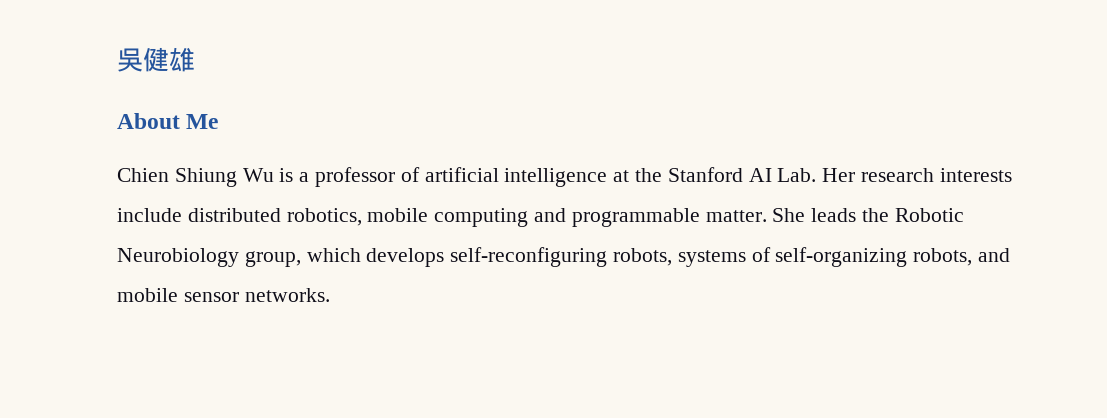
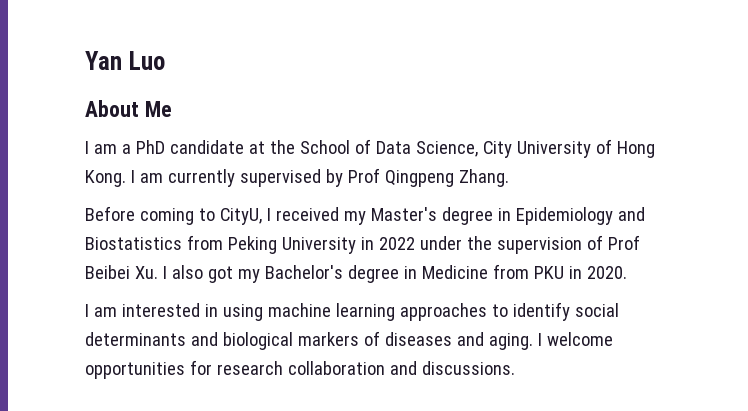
- 吳健雄
+ Yan Luo
- Chien Shiung Wu is a professor of artificial intelligence at the Stanford AI Lab. Her research interests include distributed robotics, mobile computing and programmable matter. She leads the Robotic Neurobiology group, which develops self-reconfiguring robots, systems of self-organizing robots, and mobile sensor networks.
+ I am a PhD candidate at the School of Data Science, City University of Hong Kong. I am currently supervised by Prof Qingpeng Zhang.
+ Before coming to CityU, I received my Master's degree in Epidemiology and Biostatistics from Peking University in 2022 under the supervision of Prof Beibei Xu. I also got my Bachelor's degree in Medicine from PKU in 2020.
+ I am interested in using machine learning approaches to identify social determinants and biological markers of diseases and aging. I welcome opportunities for research collaboration and discussions.

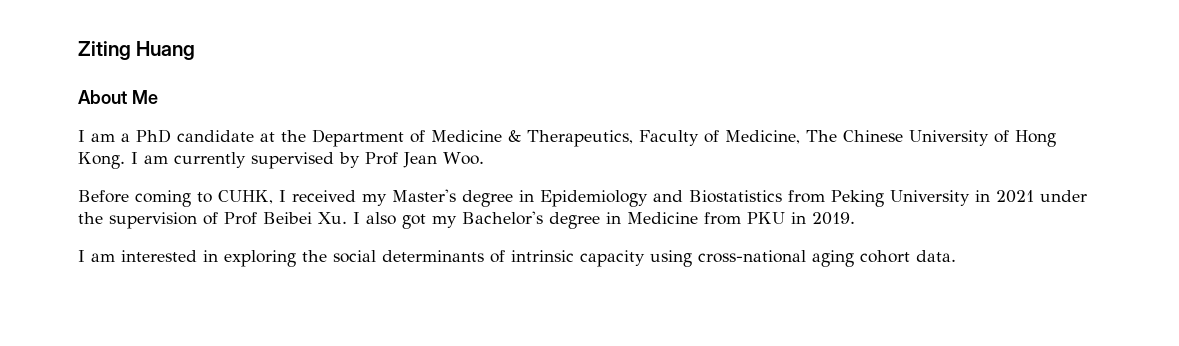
- Yan Luo
+ Ziting Huang
- I am a PhD candidate at the School of Data Science, City University of Hong Kong.
+ I am a PhD candidate at the Department of Medicine & Therapeutics, Faculty of Medicine, The Chinese University of Hong Kong.
- I am currently supervised by Prof Qingpeng Zhang.
+ I am currently supervised by Prof Jean Woo.
- Before coming to CityU, I received my Master's degree in Epidemiology and Biostatistics from Peking University in 2022 under the supervision of Prof Beibei Xu. I also got my Bachelor's degree in Medicine from PKU in 2020.
+ Before coming to CUHK, I received my Master's degree in Epidemiology and Biostatistics from Peking University in 2021 under the supervision of Prof Beibei Xu. I also got my Bachelor's degree in Medicine from PKU in 2019.
- I am interested in using machine learning approaches to identify social determinants and biological markers of diseases and aging. I welcome opportunities for research collaboration and discussions.
+ I am interested in exploring the social determinants of intrinsic capacity using cross-national aging cohort data.

